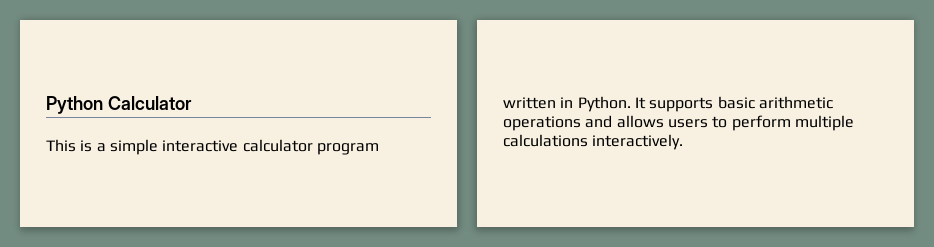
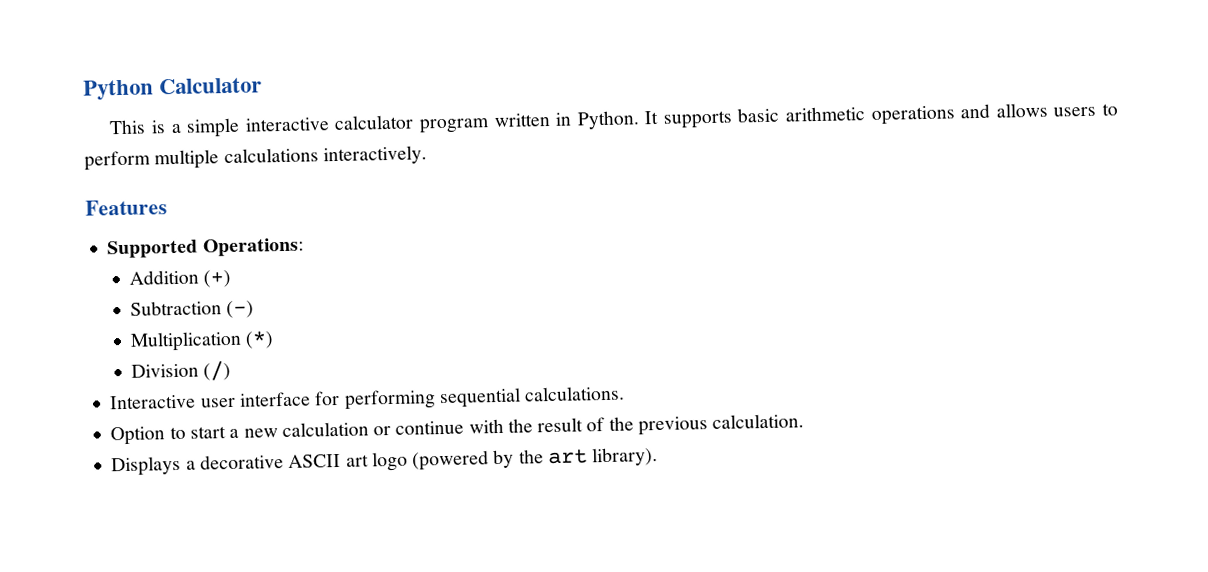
+ Features
+ Supported Operations:
+ Addition (+)
+ Subtraction (-)
+ Multiplication (*)
+ Division (/)
+ Interactive user interface for performing sequential calculations.
+ Option to start a new calculation or continue with the result of the previous calculation.
+ Displays a decorative ASCII art logo (powered by the art library).

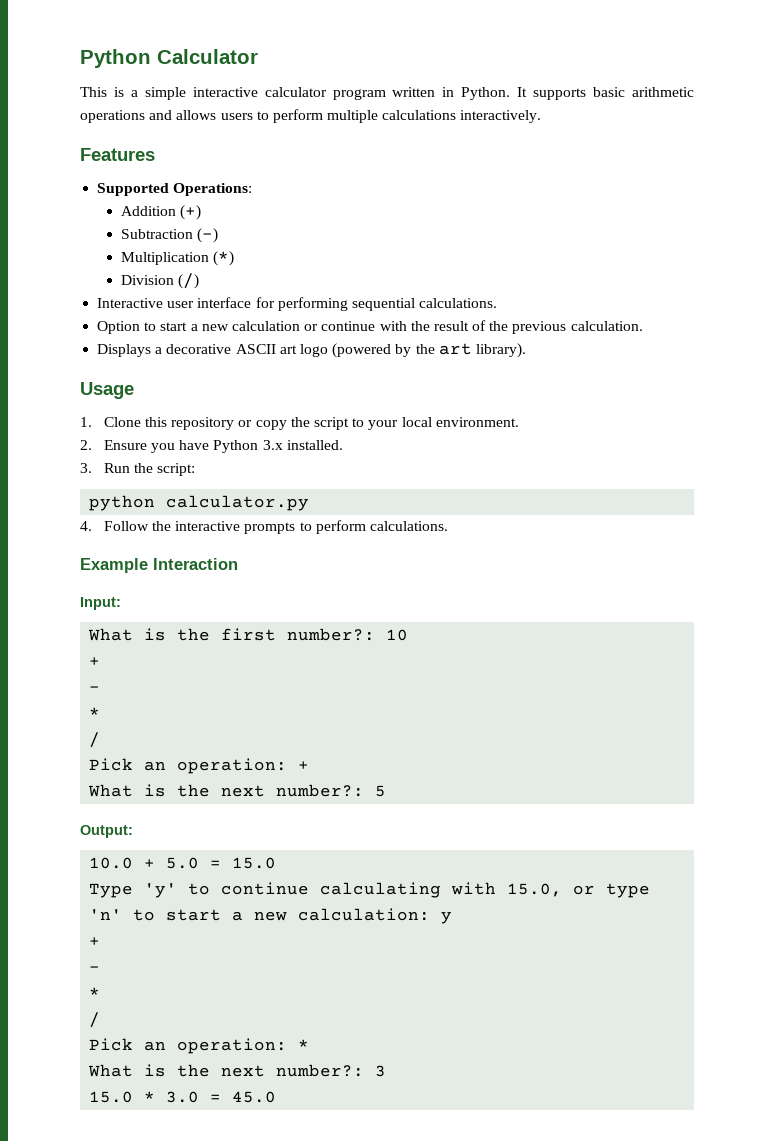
+ Usage
+ 1. Clone this repository or copy the script to your local environment.
+ 2. Ensure you have Python 3.x installed.
+ 3. Run the script:
+ python calculator.py
+ 4. Follow the interactive prompts to perform calculations.
+ Example Interaction
+ Input:
+ What is the first number?: 10
+ +
+ -
+ *
+ /
+ Pick an operation: +
+ What is the next number?: 5
+ Output:
+ 10.0 + 5.0 = 15.0
+ Type 'y' to continue calculating with 15.0, or type 'n' to start a new calculation: y
+ +
+ -
+ *
+ /
+ Pick an operation: *
+ What is the next number?: 3
+ 15.0 * 3.0 = 45.0

